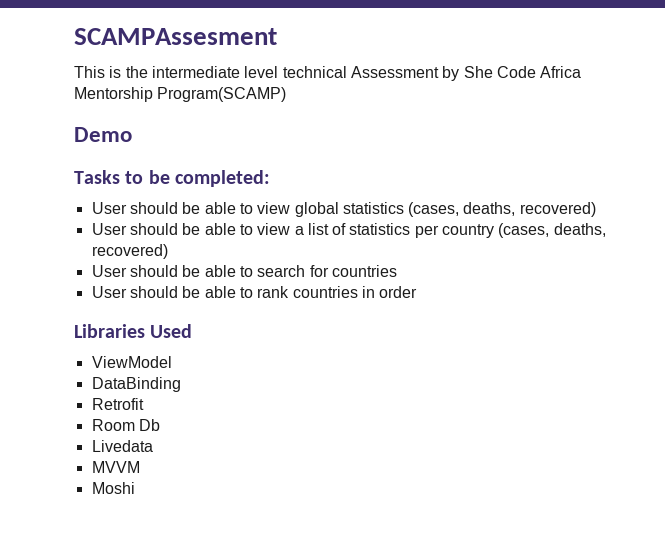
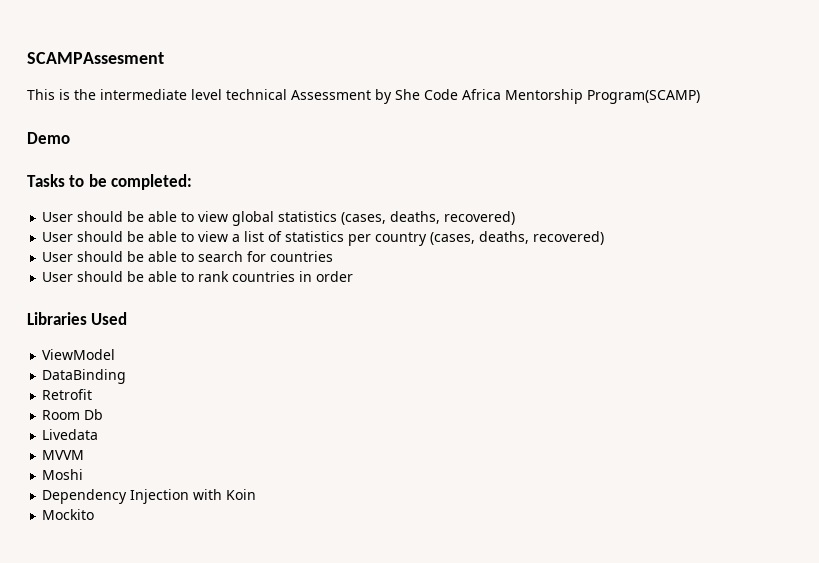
+ Dependency Injection with Koin
+ Mockito

